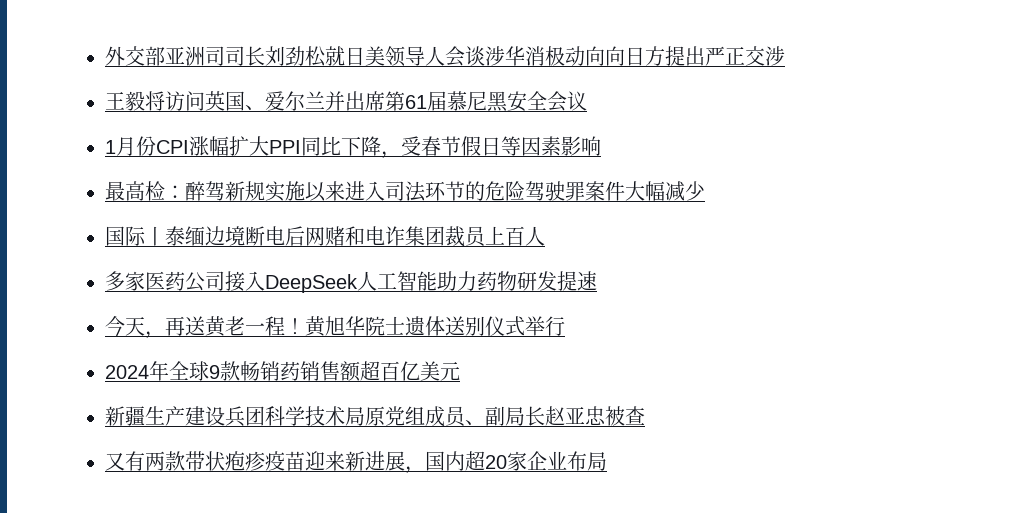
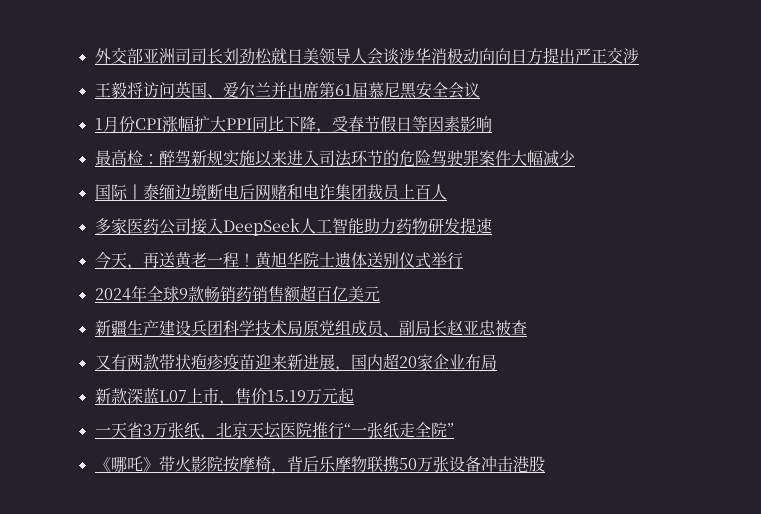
+ 新款深蓝L07上市，售价15.19万元起
+ 一天省3万张纸，北京天坛医院推行“一张纸走全院”
+ 《哪吒》带火影院按摩椅，背后乐摩物联携50万张设备冲击港股

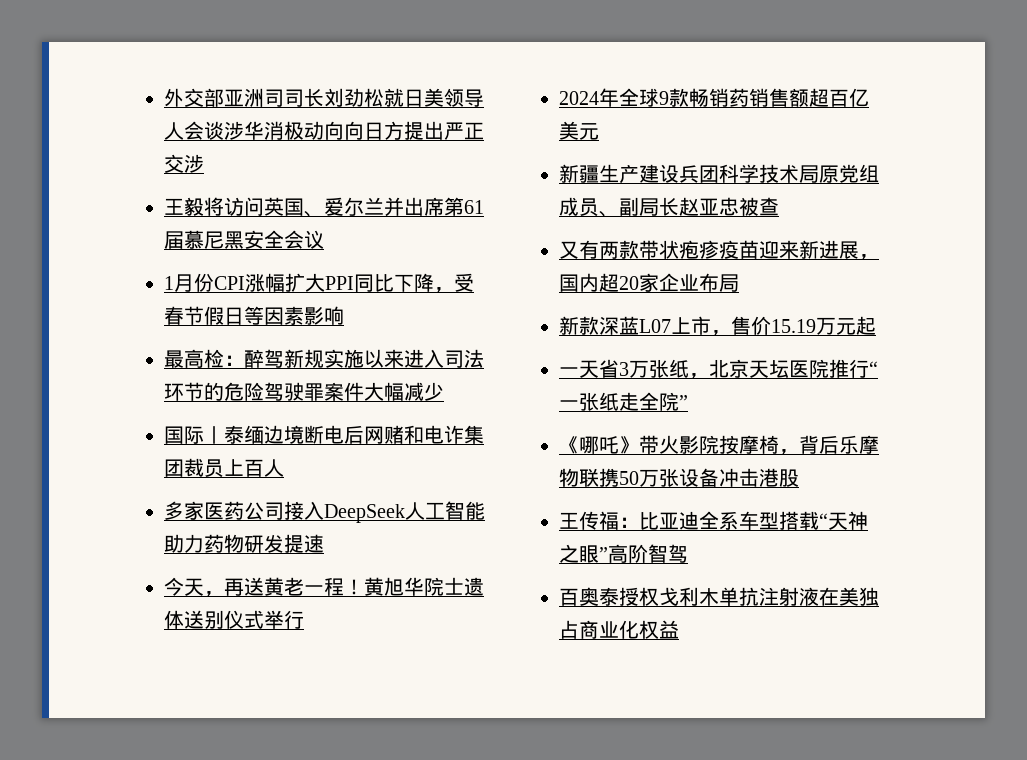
+ 王传福：比亚迪全系车型搭载“天神之眼”高阶智驾
+ 百奥泰授权戈利木单抗注射液在美独占商业化权益

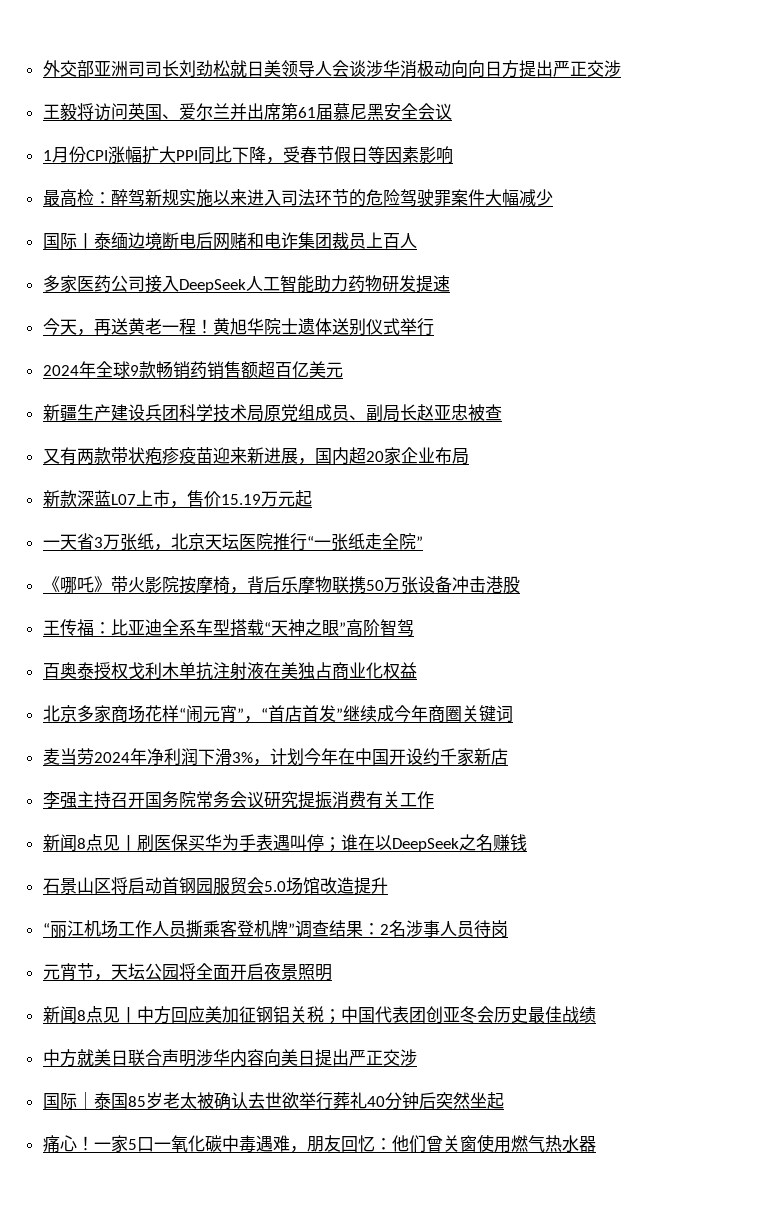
+ 北京多家商场花样“闹元宵”，“首店首发”继续成今年商圈关键词
+ 麦当劳2024年净利润下滑3%，计划今年在中国开设约千家新店
+ 李强主持召开国务院常务会议研究提振消费有关工作
+ 新闻8点见丨刷医保买华为手表遇叫停；谁在以DeepSeek之名赚钱
+ 石景山区将启动首钢园服贸会5.0场馆改造提升
+ “丽江机场工作人员撕乘客登机牌”调查结果：2名涉事人员待岗
+ 元宵节，天坛公园将全面开启夜景照明
+ 新闻8点见丨中方回应美加征钢铝关税；中国代表团创亚冬会历史最佳战绩
+ 中方就美日联合声明涉华内容向美日提出严正交涉
+ 国际｜泰国85岁老太被确认去世欲举行葬礼40分钟后突然坐起
+ 痛心！一家5口一氧化碳中毒遇难，朋友回忆：他们曾关窗使用燃气热水器

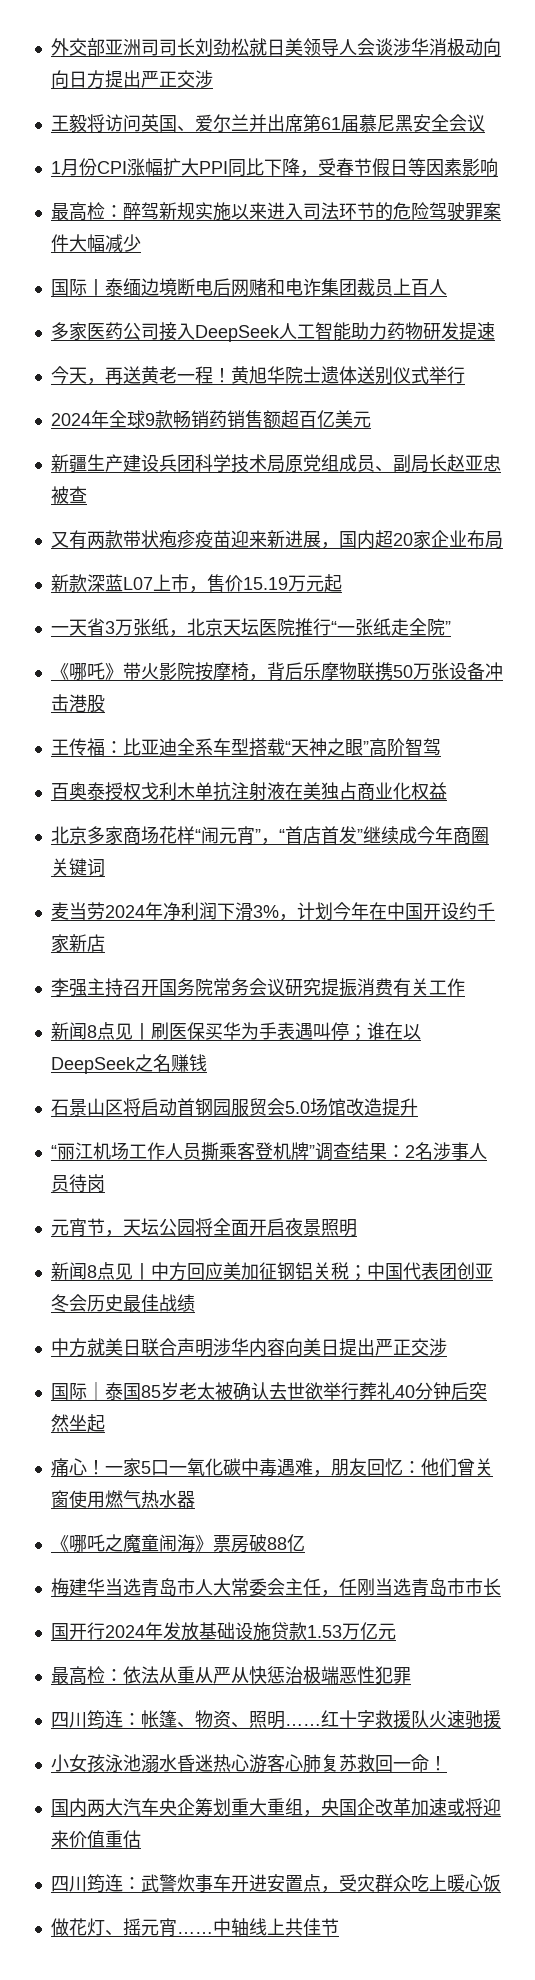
+ 《哪吒之魔童闹海》票房破88亿
+ 梅建华当选青岛市人大常委会主任，任刚当选青岛市市长
+ 国开行2024年发放基础设施贷款1.53万亿元
+ 最高检：依法从重从严从快惩治极端恶性犯罪
+ 四川筠连：帐篷、物资、照明……红十字救援队火速驰援
+ 小女孩泳池溺水昏迷热心游客心肺复苏救回一命！
+ 国内两大汽车央企筹划重大重组，央国企改革加速或将迎来价值重估
+ 四川筠连：武警炊事车开进安置点，受灾群众吃上暖心饭
+ 做花灯、摇元宵……中轴线上共佳节

